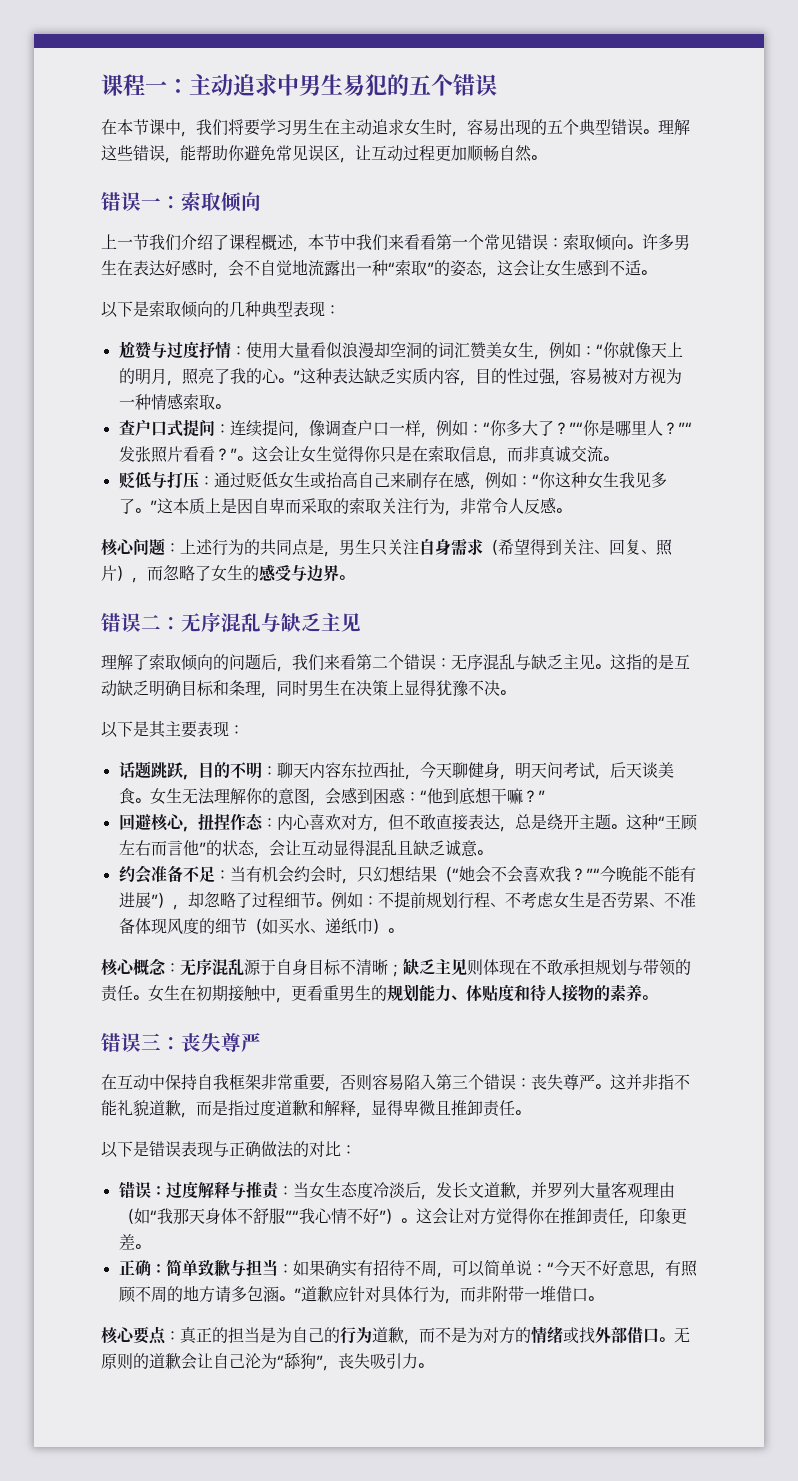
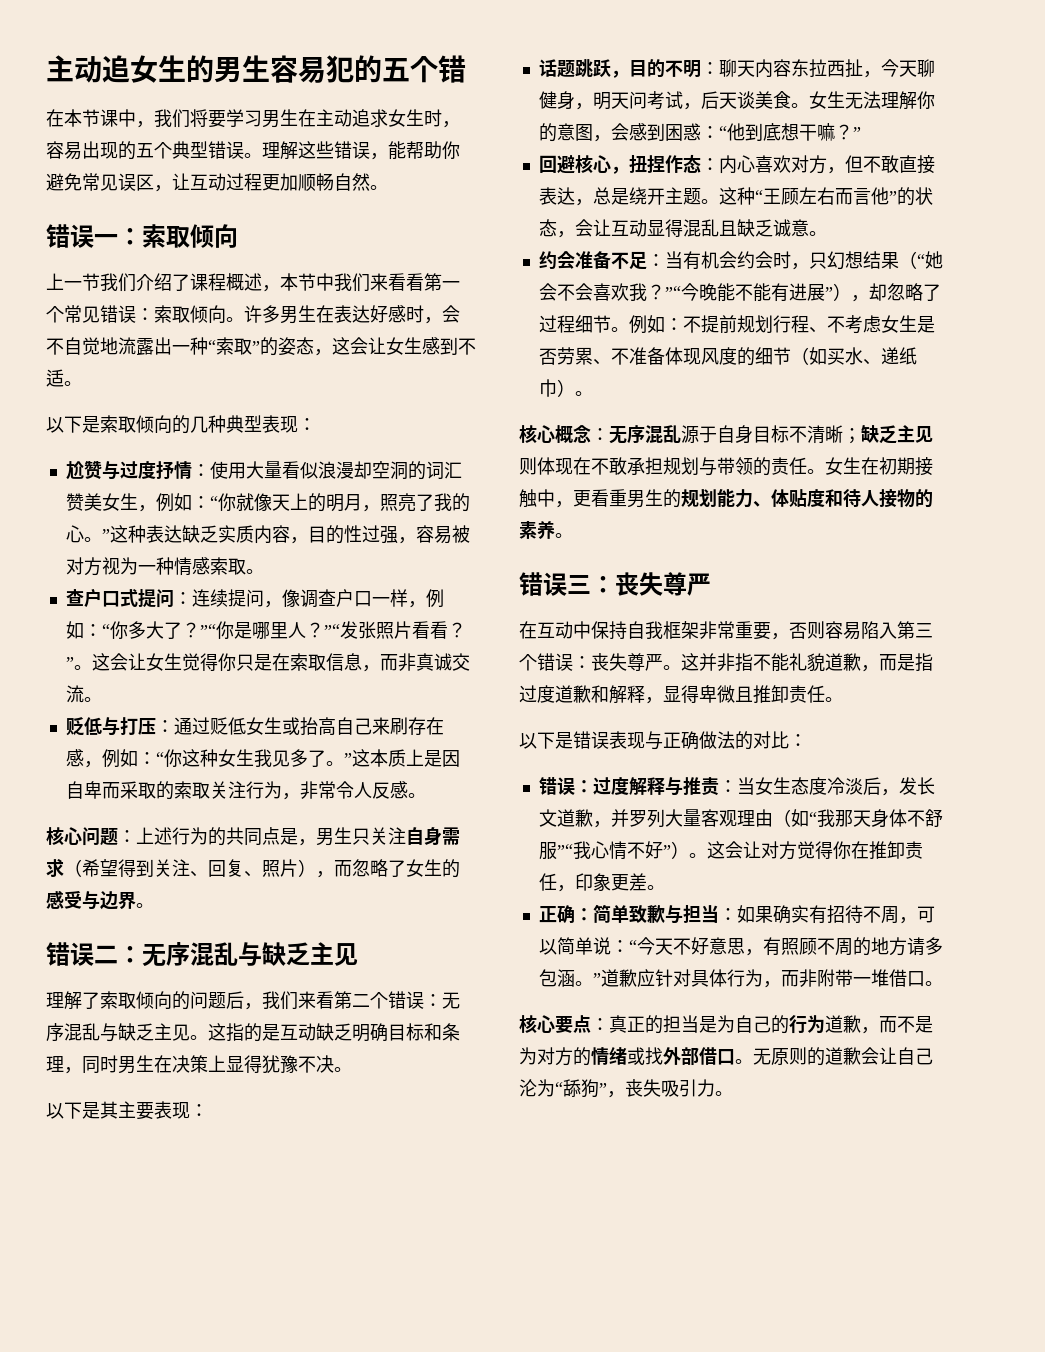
- 课程一：主动追求中男生易犯的五个错误
+ 主动追女生的男生容易犯的五个错

